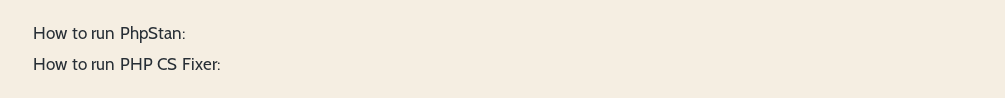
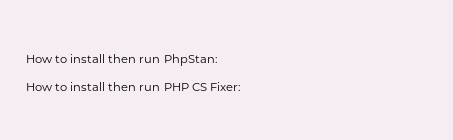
- How to run PhpStan:
+ How to install then run PhpStan:
- How to run PHP CS Fixer:
+ How to install then run PHP CS Fixer:

